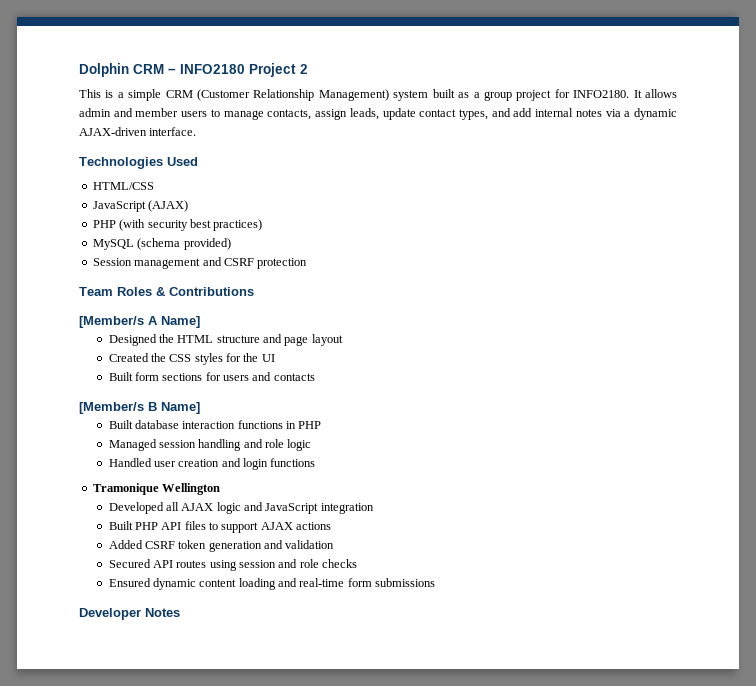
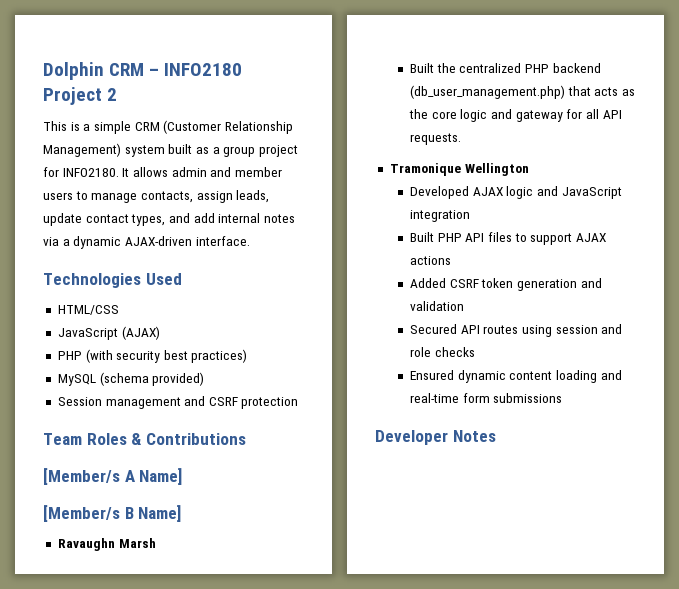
- Designed the HTML structure and page layout
- Created the CSS styles for the UI
- Built form sections for users and contacts
- Built database interaction functions in PHP
- Managed session handling and role logic
- Handled user creation and login functions
+ Ravaughn Marsh
+ Built the centralized PHP backend (db_user_management.php) that acts as the core logic and gateway for all API requests.
- Developed all AJAX logic and JavaScript integration
+ Developed AJAX logic and JavaScript integration

